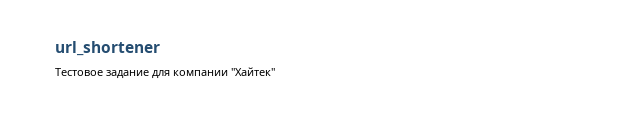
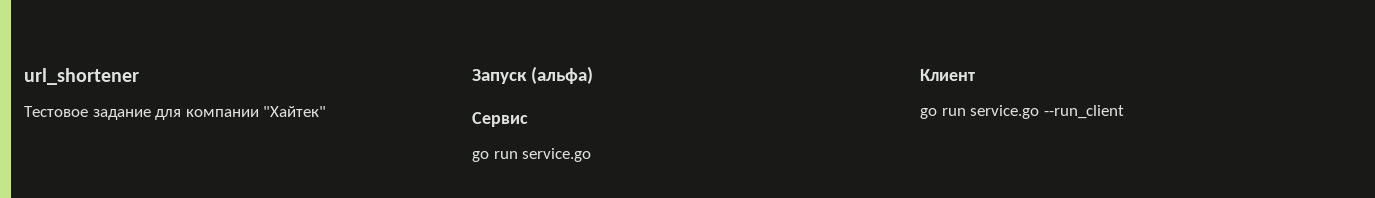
+ Запуск (альфа)
+ Сервис
+ go run service.go
+ Клиент
+ go run service.go --run_client

